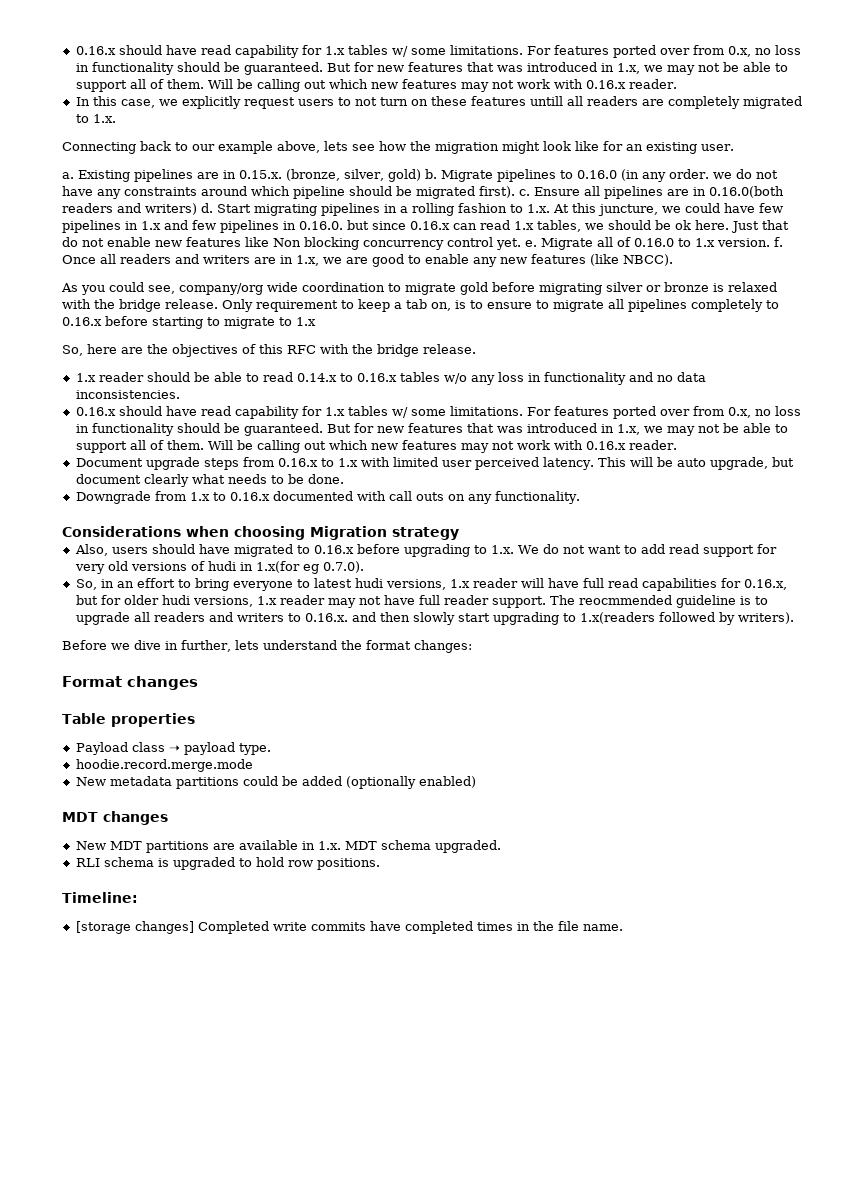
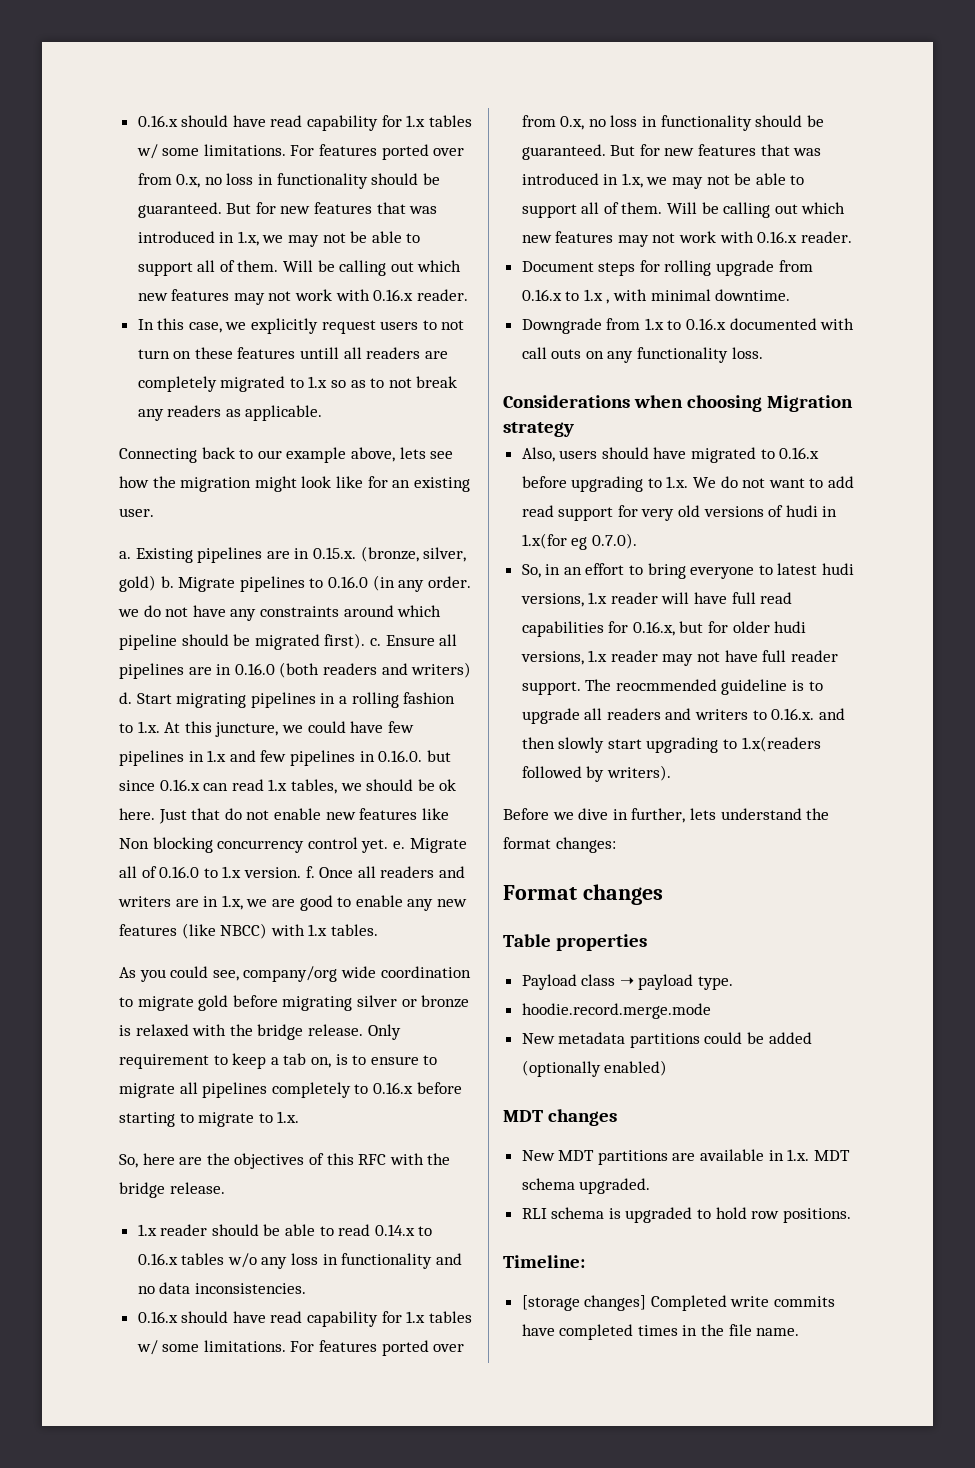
- In this case, we explicitly request users to not turn on these features untill all readers are completely migrated to 1.x.
+ In this case, we explicitly request users to not turn on these features untill all readers are completely migrated to 1.x so as to not break any readers as applicable.
- Ensure all pipelines are in 0.16.0(both readers and writers) d.
+ Ensure all pipelines are in 0.16.0 (both readers and writers) d.
- Once all readers and writers are in 1.x, we are good to enable any new features (like NBCC).
+ Once all readers and writers are in 1.x, we are good to enable any new features (like NBCC) with 1.x tables.
- Only requirement to keep a tab on, is to ensure to migrate all pipelines completely to 0.16.x before starting to migrate to 1.x
+ Only requirement to keep a tab on, is to ensure to migrate all pipelines completely to 0.16.x before starting to migrate to 1.x.
- Document upgrade steps from 0.16.x to 1.x with limited user perceived latency. This will be auto upgrade, but document clearly what needs to be done.
+ Document steps for rolling upgrade from 0.16.x to 1.x , with minimal downtime.
- Downgrade from 1.x to 0.16.x documented with call outs on any functionality.
+ Downgrade from 1.x to 0.16.x documented with call outs on any functionality loss.

